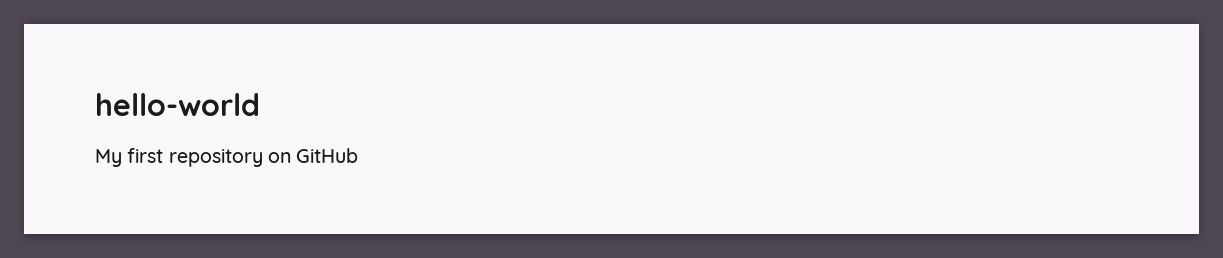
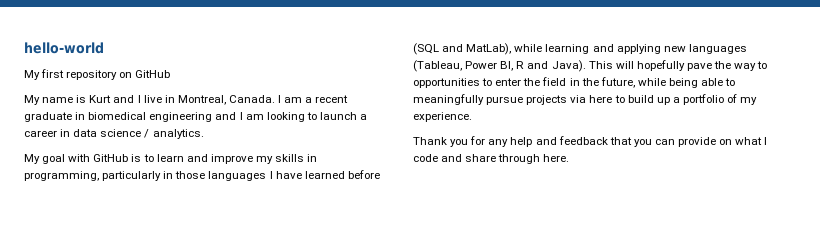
+ My name is Kurt and I live in Montreal, Canada. I am a recent graduate in biomedical engineering and I am looking to launch a career in data science / analytics.
+ My goal with GitHub is to learn and improve my skills in programming, particularly in those languages I have learned before (SQL and MatLab), while learning and applying new languages (Tableau, Power BI, R and Java). This will hopefully pave the way to opportunities to enter the field in the future, while being able to meaningfully pursue projects via here to build up a portfolio of my experience.
+ Thank you for any help and feedback that you can provide on what I code and share through here.

